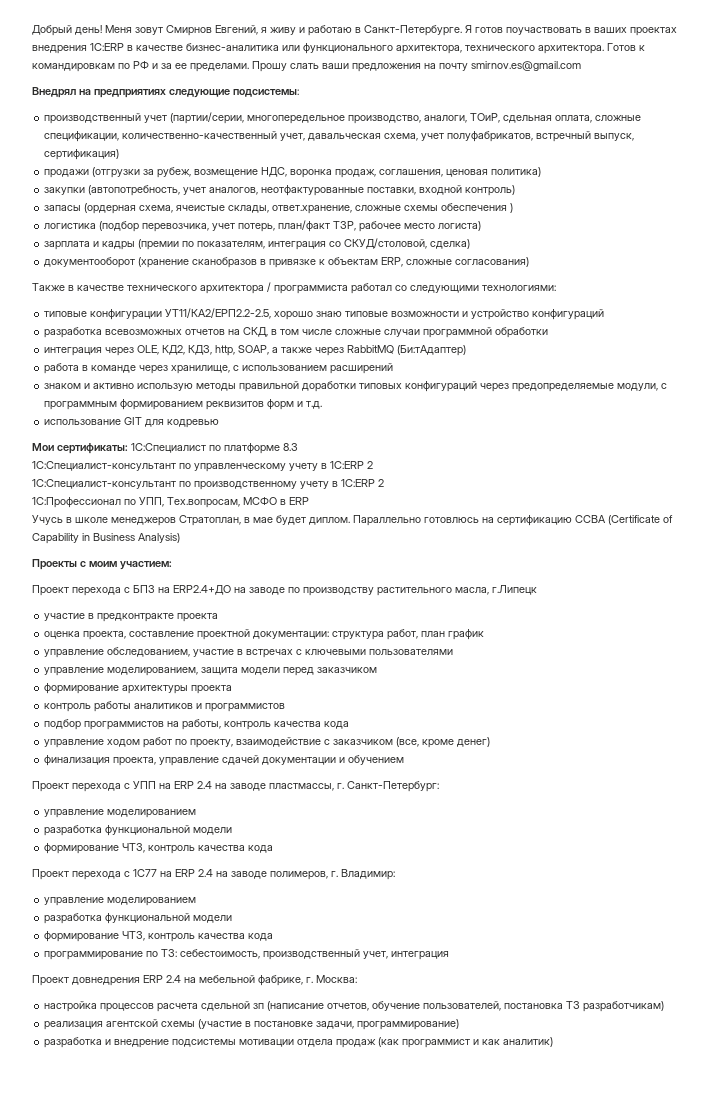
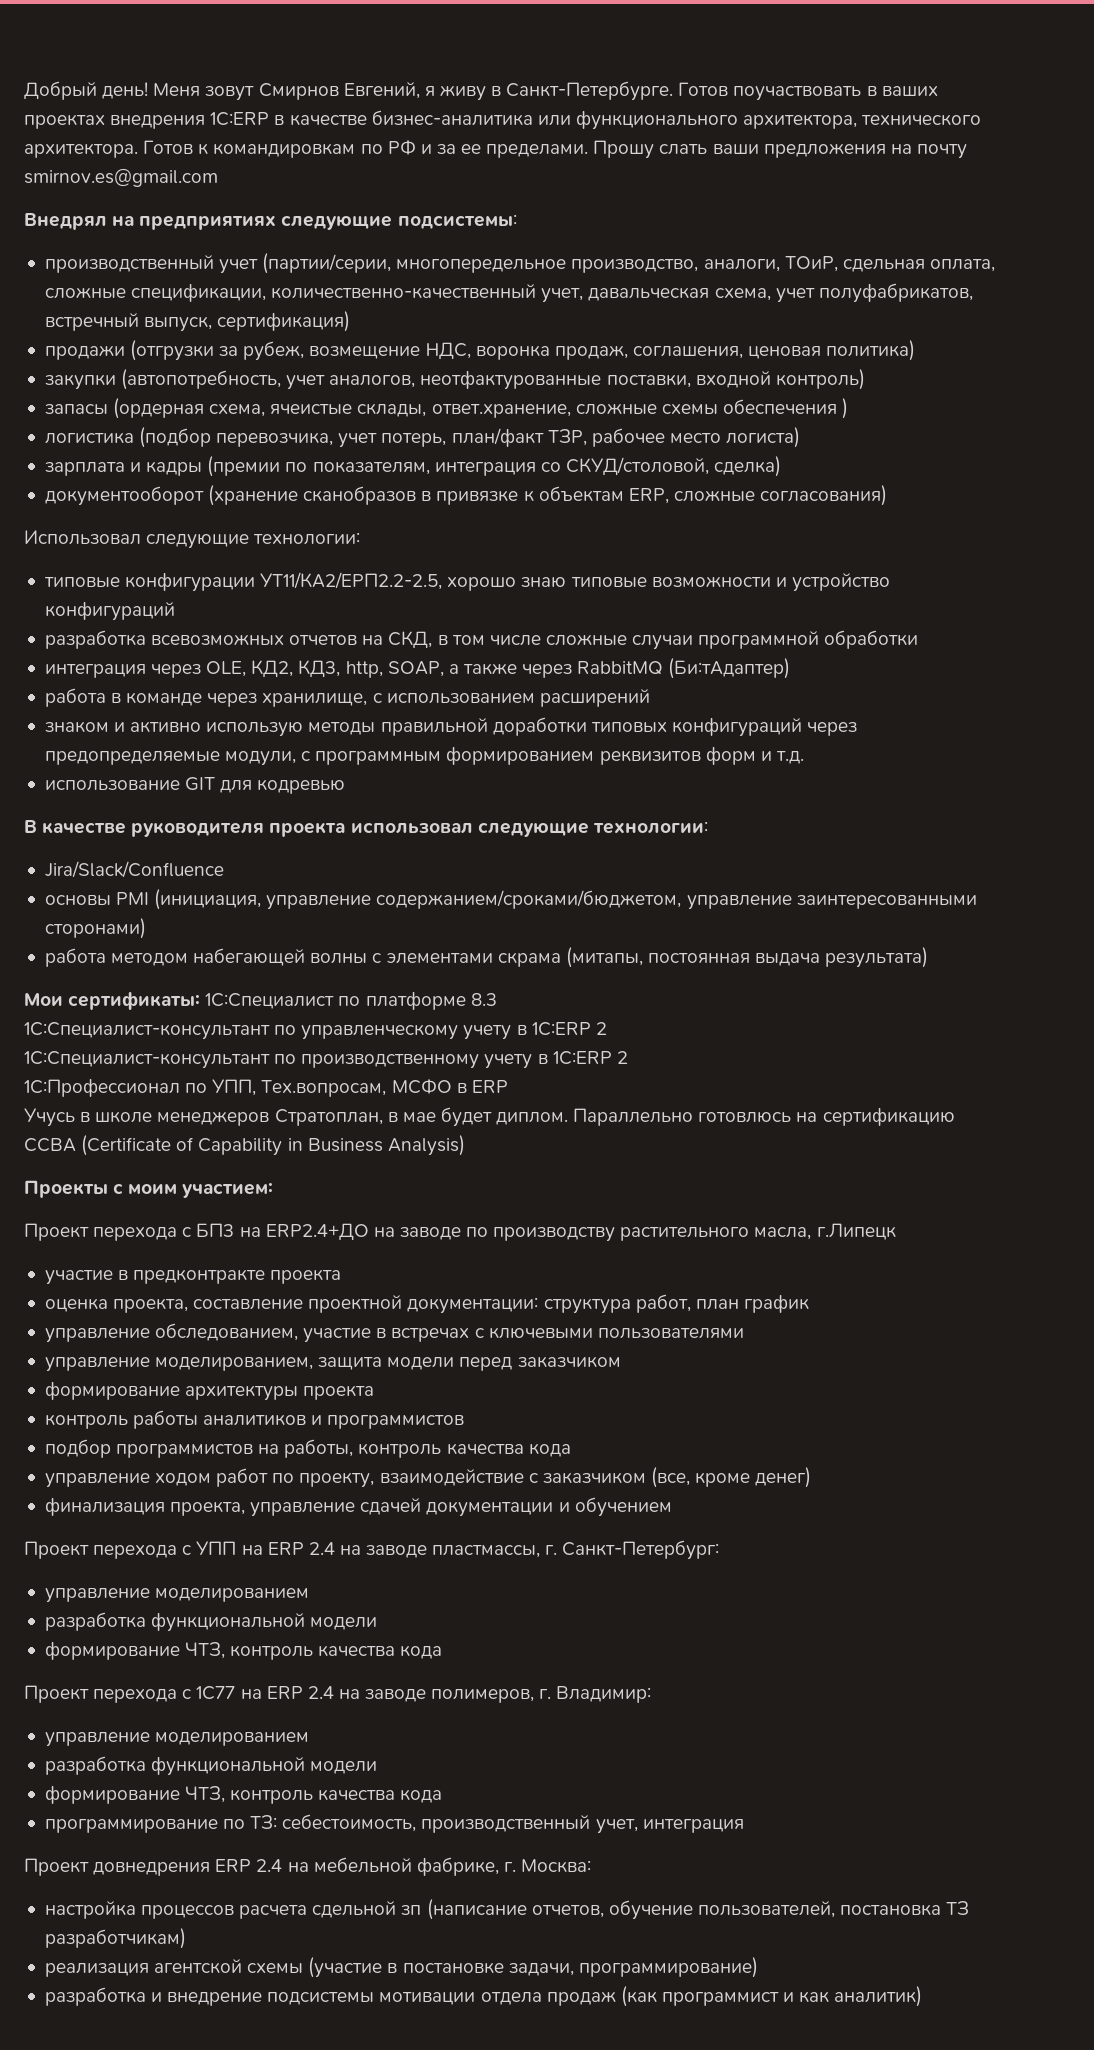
- Меня зовут Смирнов Евгений, я живу и работаю в Санкт-Петербурге. Я готов поучаствовать в ваших проектах внедрения 1С:ERP в качестве бизнес-аналитика или функционального архитектора, технического архитектора.
+ Меня зовут Смирнов Евгений, я живу в Санкт-Петербурге. Готов поучаствовать в ваших проектах внедрения 1С:ERP в качестве бизнес-аналитика или функционального архитектора, технического архитектора.
- Также в качестве технического архитектора / программиста работал со следующими технологиями:
+ Использовал следующие технологии:
+ В качестве руководителя проекта использовал следующие технологии:
+ Jira/Slack/Confluence
+ основы PMI (инициация, управление содержанием/сроками/бюджетом, управление заинтересованными сторонами)
+ работа методом набегающей волны с элементами скрама (митапы, постоянная выдача результата)

